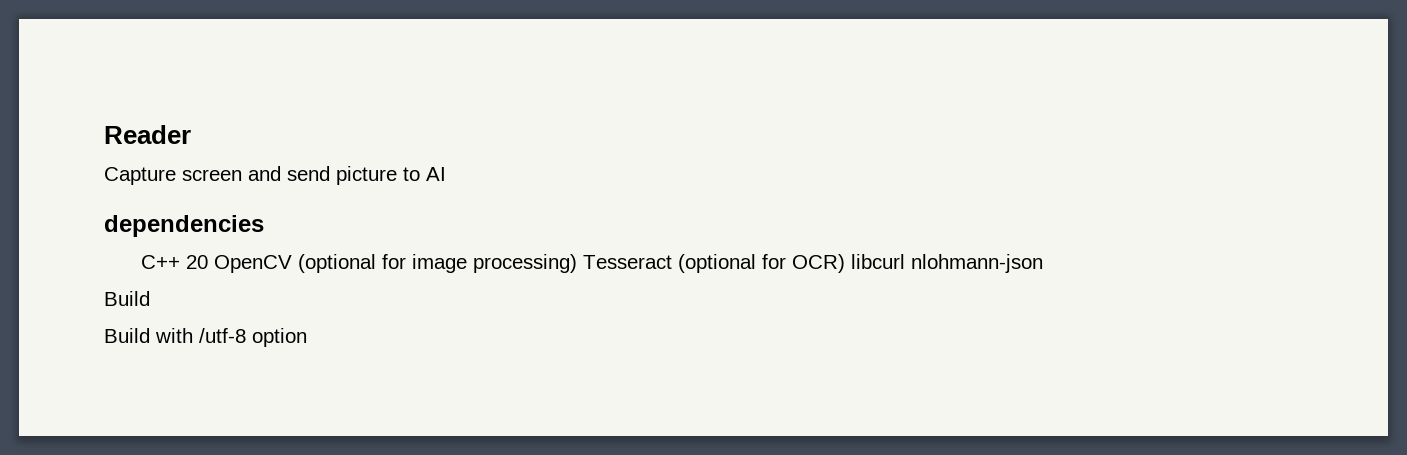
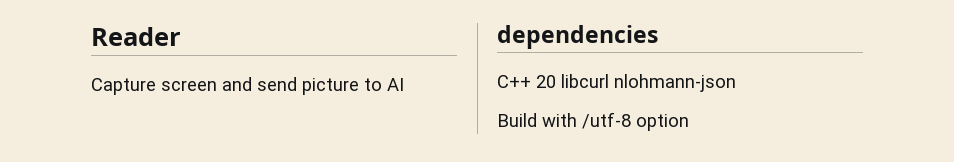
- C++ 20 OpenCV (optional for image processing) Tesseract (optional for OCR) libcurl nlohmann-json
- Build
+ C++ 20 libcurl nlohmann-json

